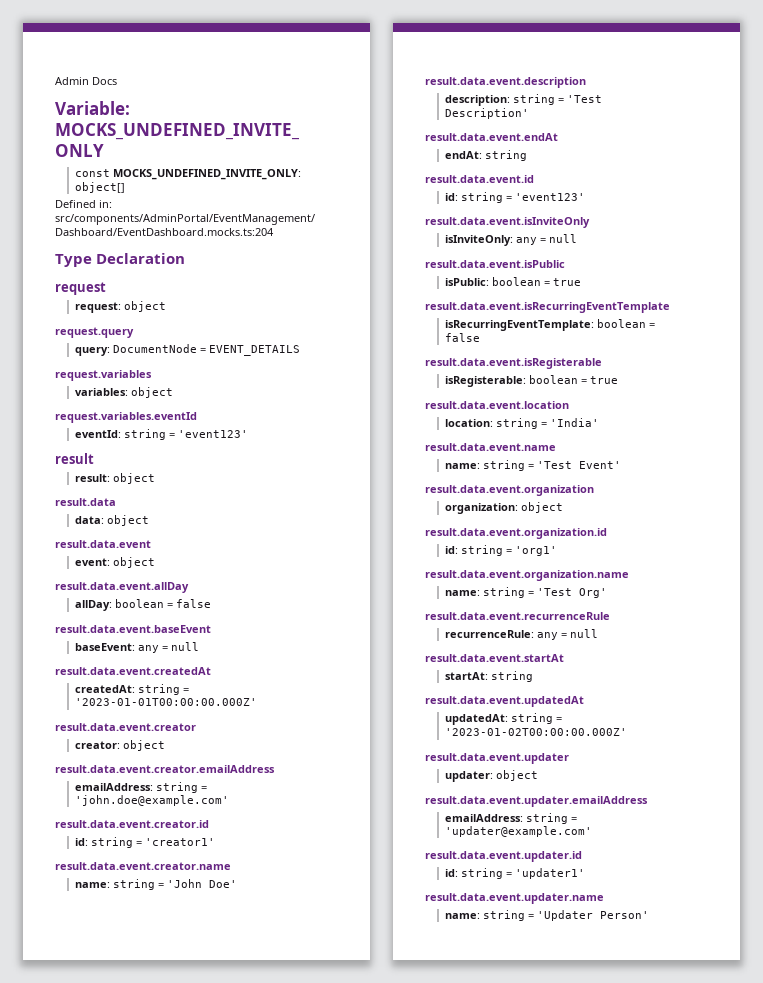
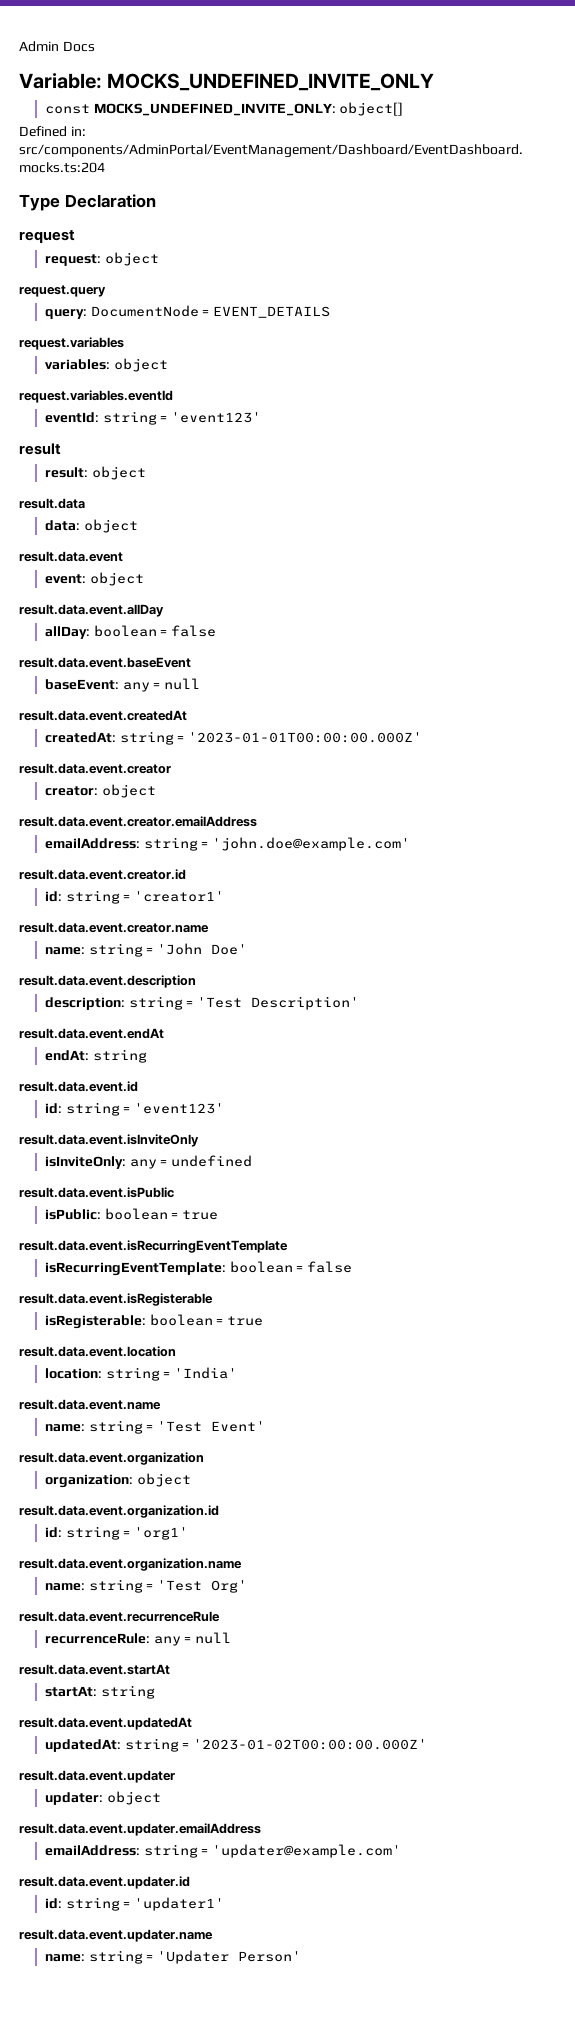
- isInviteOnly: any = null
+ isInviteOnly: any = undefined

